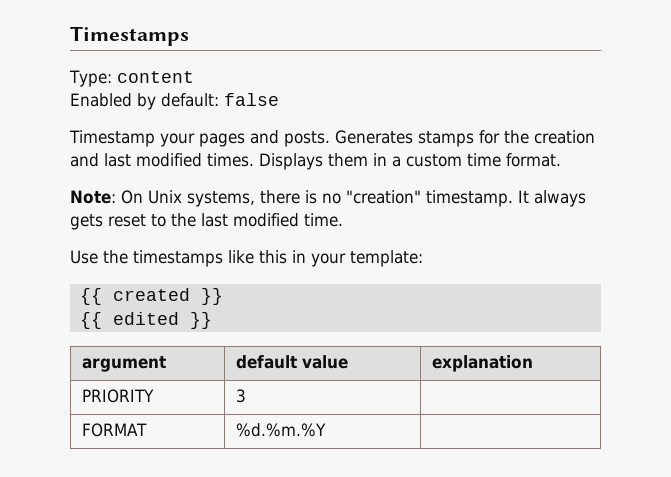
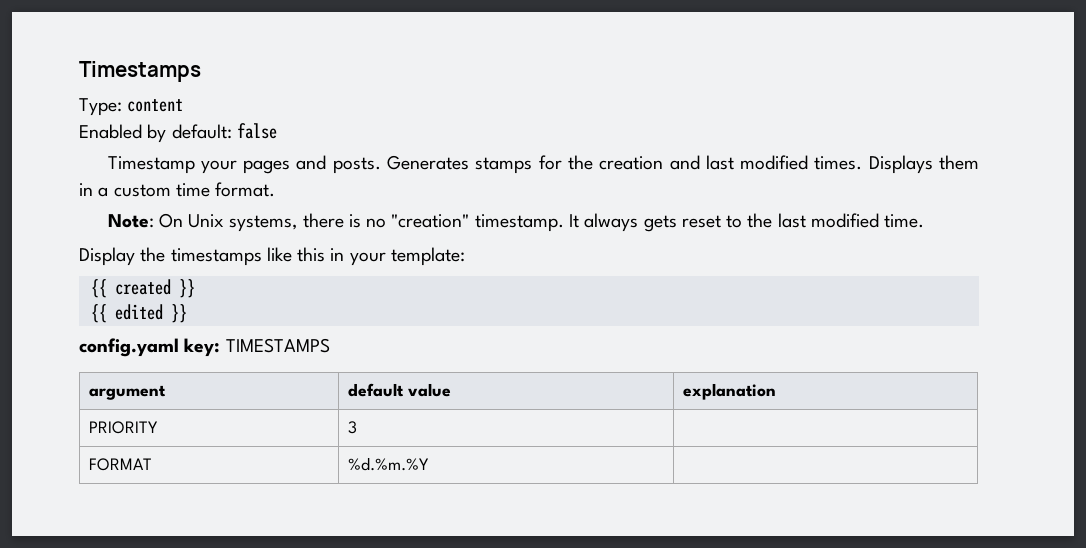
- Use the timestamps like this in your template:
+ Display the timestamps like this in your template:
+ config.yaml key: TIMESTAMPS

